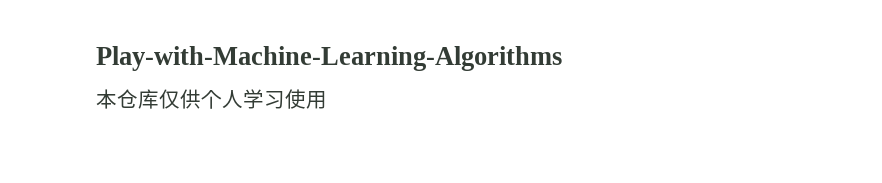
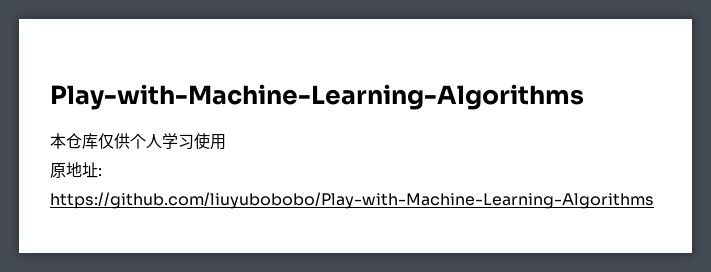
+ 原地址: https://github.com/liuyubobobo/Play-with-Machine-Learning-Algorithms

